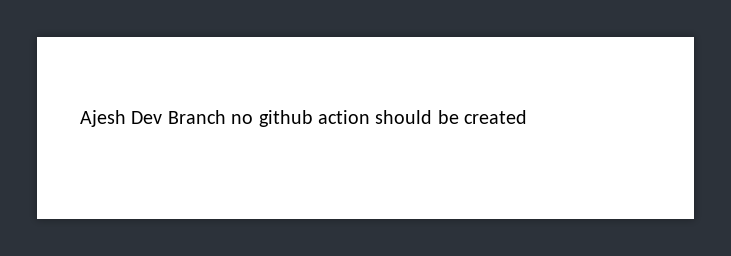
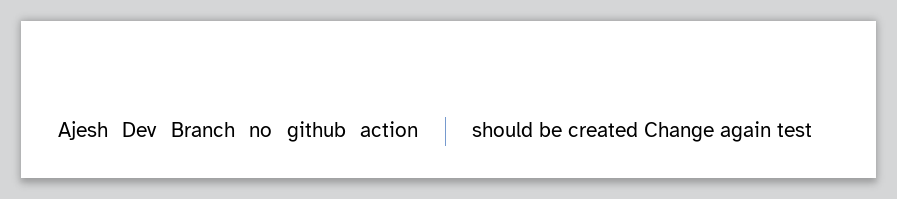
- Ajesh Dev Branch no github action should be created
+ Ajesh Dev Branch no github action should be created Change again test

